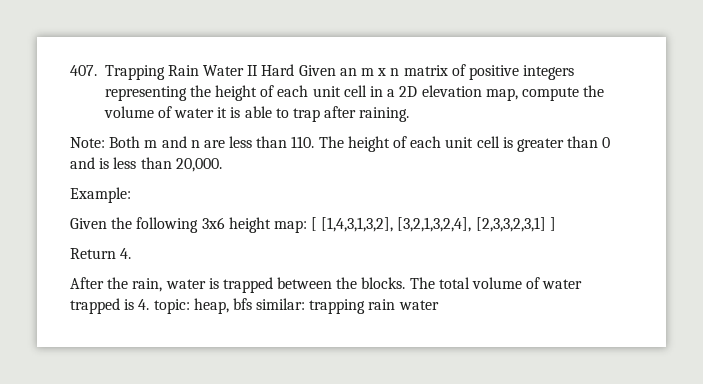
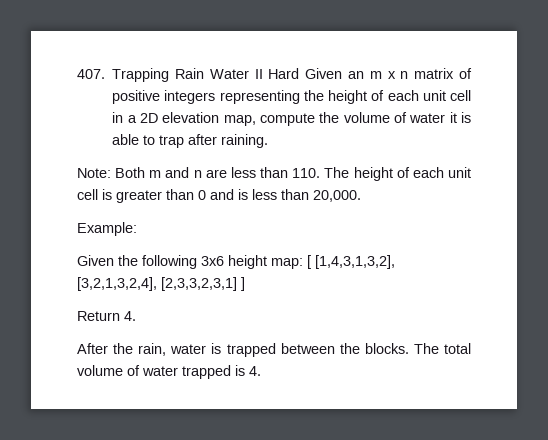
- The total volume of water trapped is 4. topic: heap, bfs similar: trapping rain water
+ The total volume of water trapped is 4.

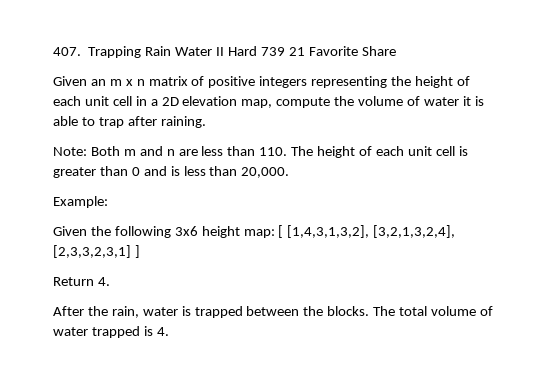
- 407. Trapping Rain Water II Hard Given an m x n matrix of positive integers representing the height of each unit cell in a 2D elevation map, compute the volume of water it is able to trap after raining.
+ 407. Trapping Rain Water II Hard 739 21 Favorite Share
+ Given an m x n matrix of positive integers representing the height of each unit cell in a 2D elevation map, compute the volume of water it is able to trap after raining.

